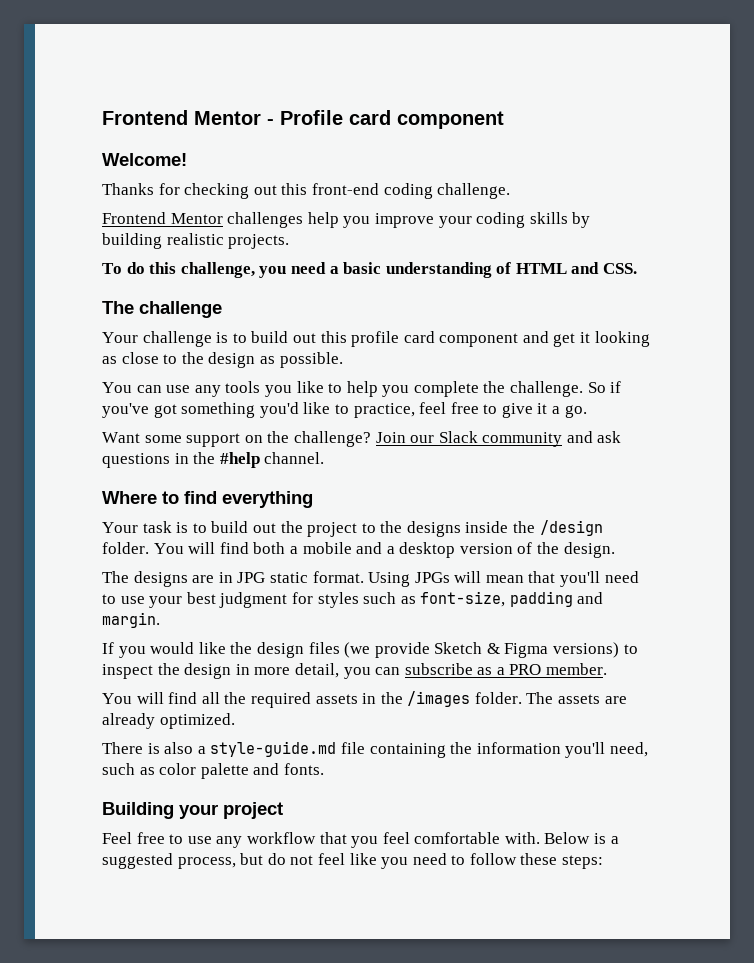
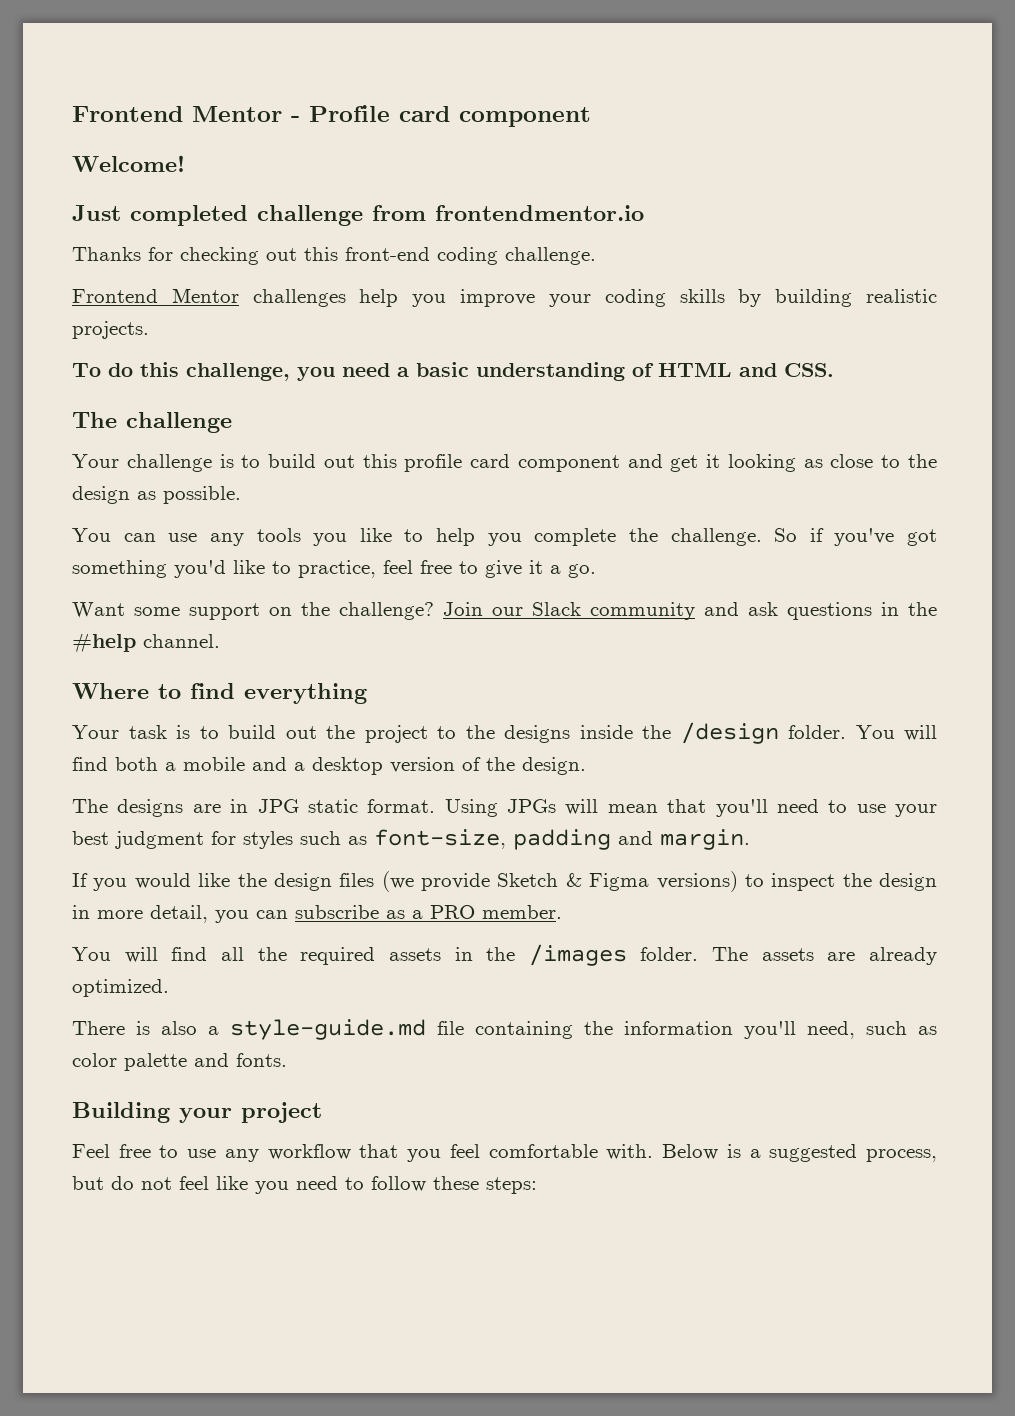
+ Just completed challenge from frontendmentor.io

